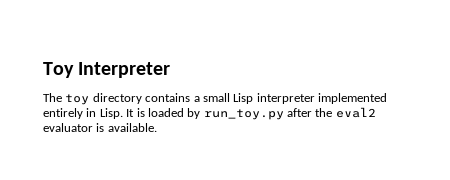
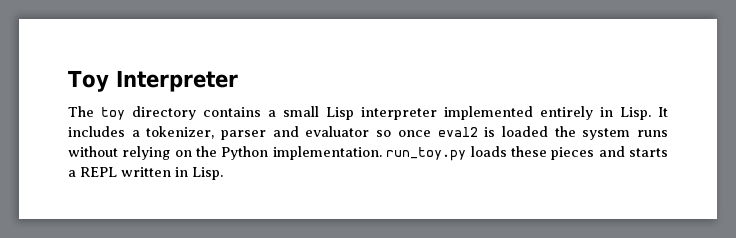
- It is loaded by run_toy.py after the eval2 evaluator is available.
+ It includes a tokenizer, parser and evaluator so once eval2 is loaded the system runs without relying on the Python implementation. run_toy.py loads these pieces and starts a REPL written in Lisp.

